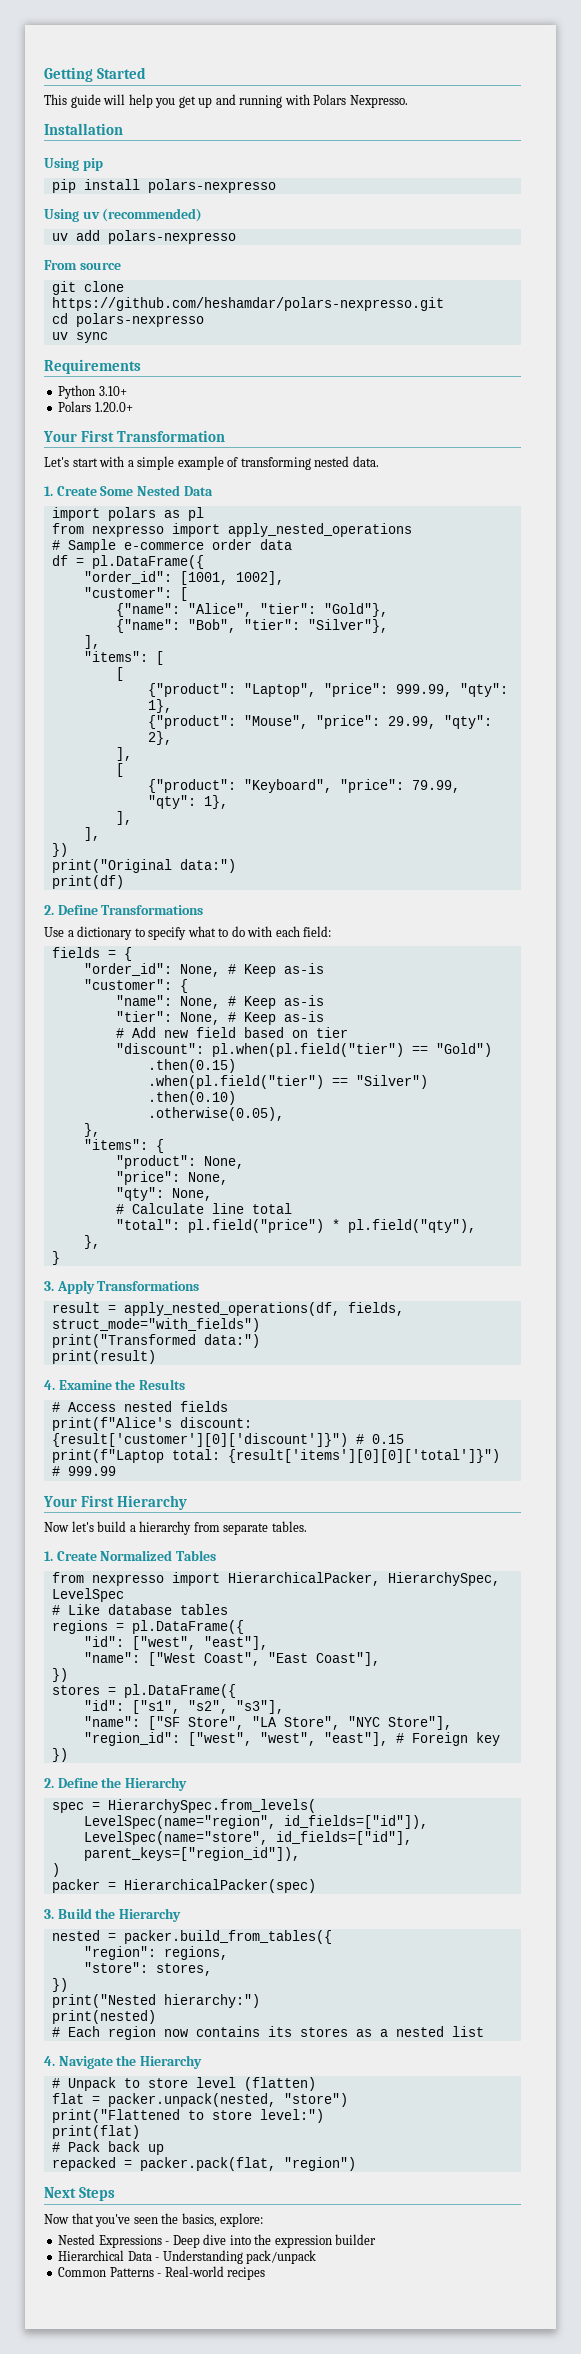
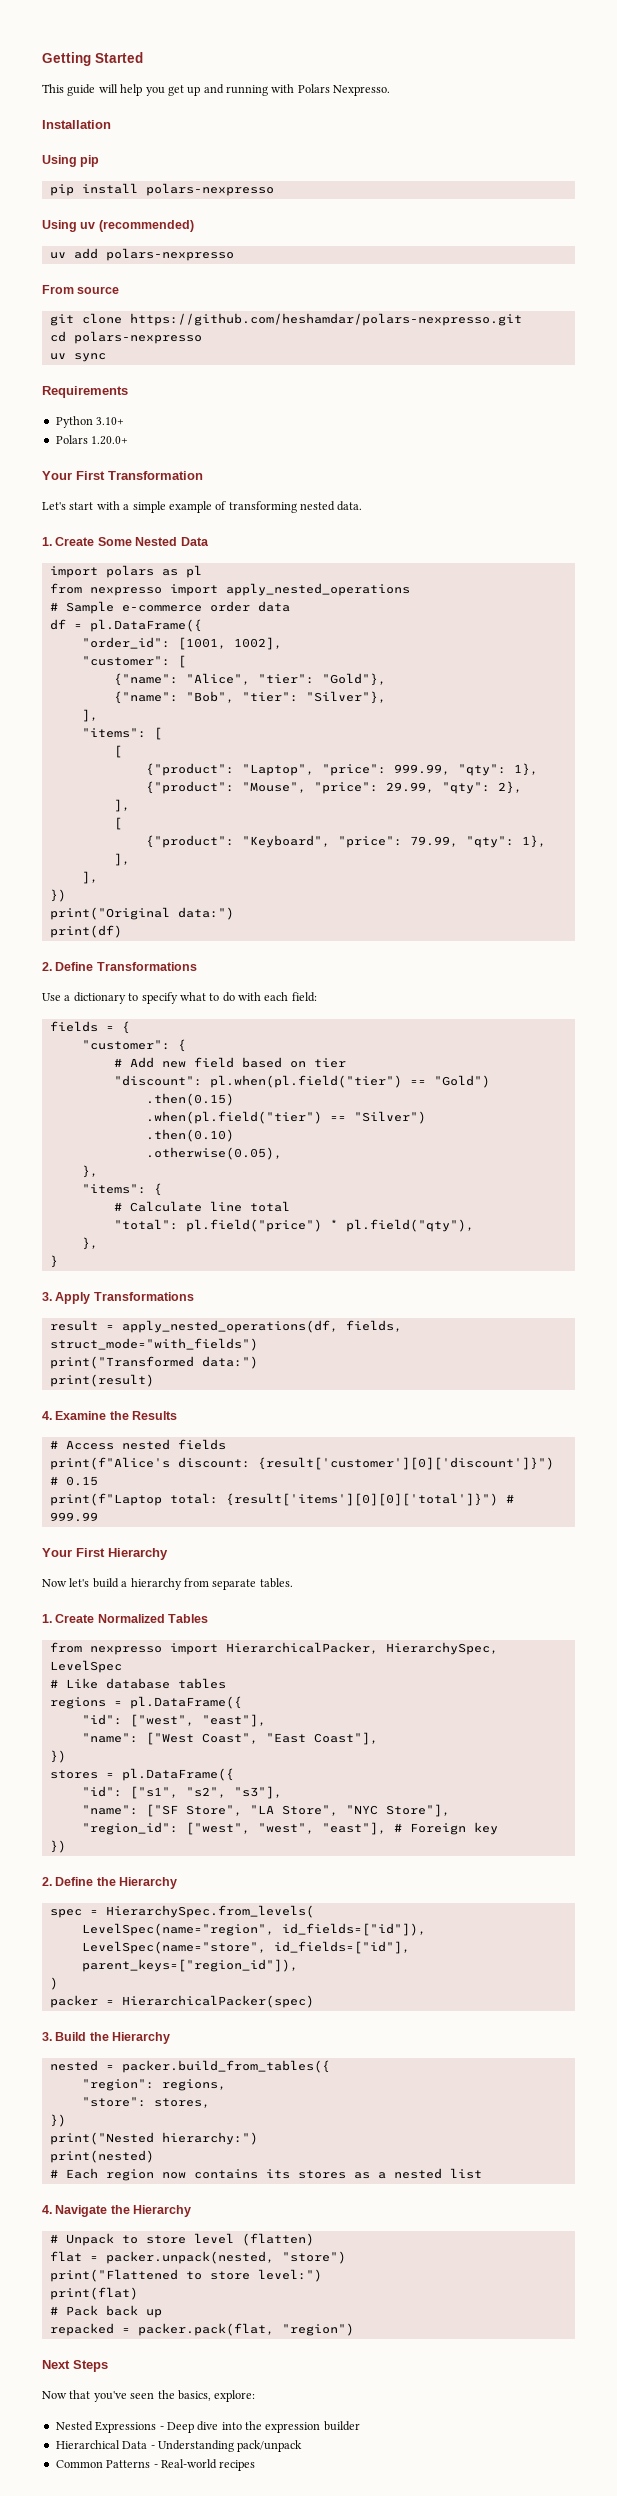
- "order_id": None, # Keep as-is
  "customer": {
- "name": None, # Keep as-is
- "tier": None, # Keep as-is
- "product": None,
- "price": None,
- "qty": None,

